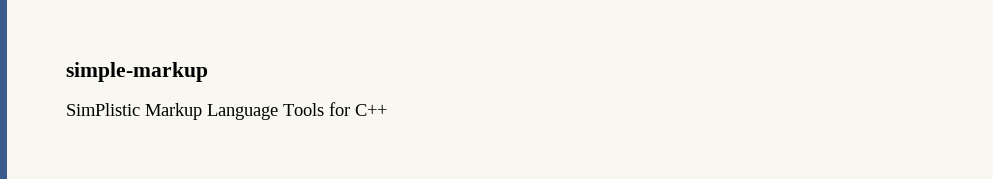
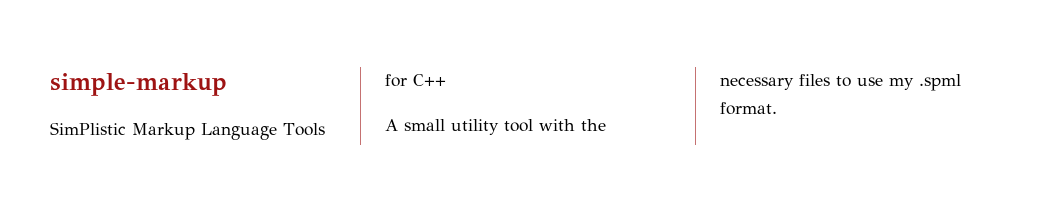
+ A small utility tool with the necessary files to use my .spml format.

